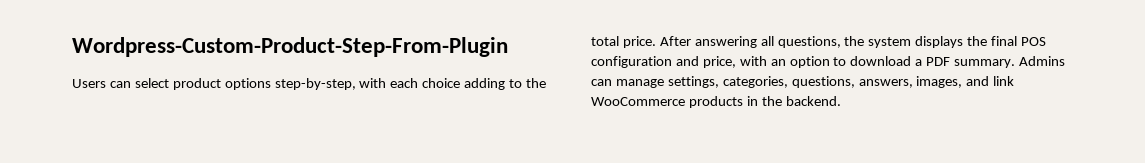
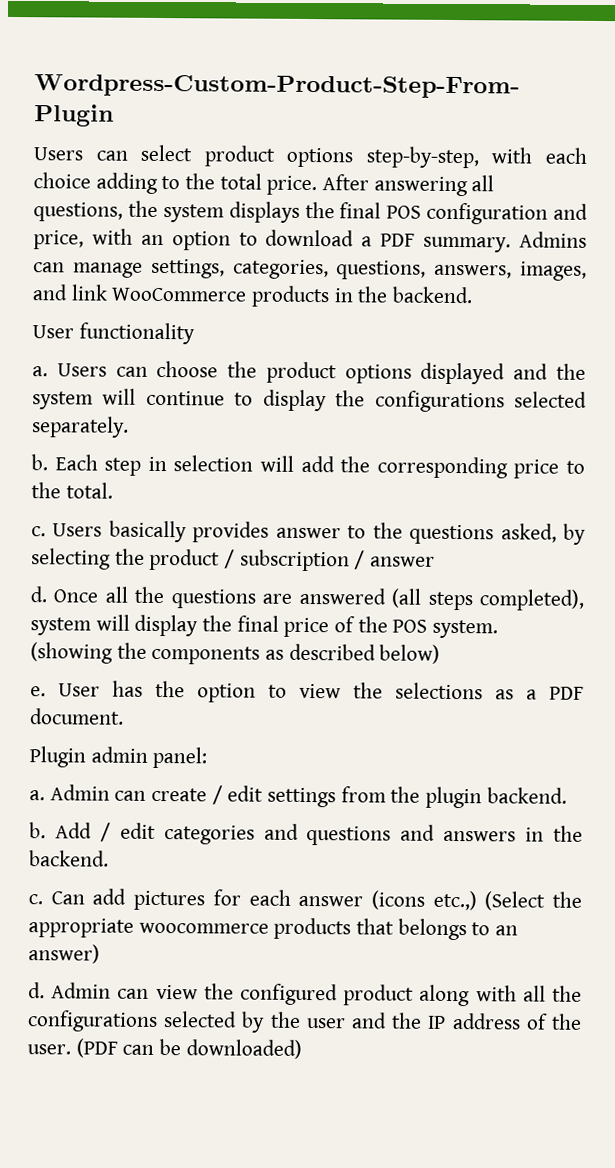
+ User functionality
+ a. Users can choose the product options displayed and the system will continue to display the configurations selected separately.
+ b. Each step in selection will add the corresponding price to the total.
+ c. Users basically provides answer to the questions asked, by selecting the product / subscription / answer
+ d. Once all the questions are answered (all steps completed), system will display the final price of the POS system. (showing the components as described below)
+ e. User has the option to view the selections as a PDF document.
+ Plugin admin panel:
+ a. Admin can create / edit settings from the plugin backend.
+ b. Add / edit categories and questions and answers in the backend.
+ c. Can add pictures for each answer (icons etc.,) (Select the appropriate woocommerce products that belongs to an answer)
+ d. Admin can view the configured product along with all the configurations selected by the user and the IP address of the user. (PDF can be downloaded)

